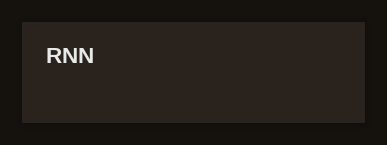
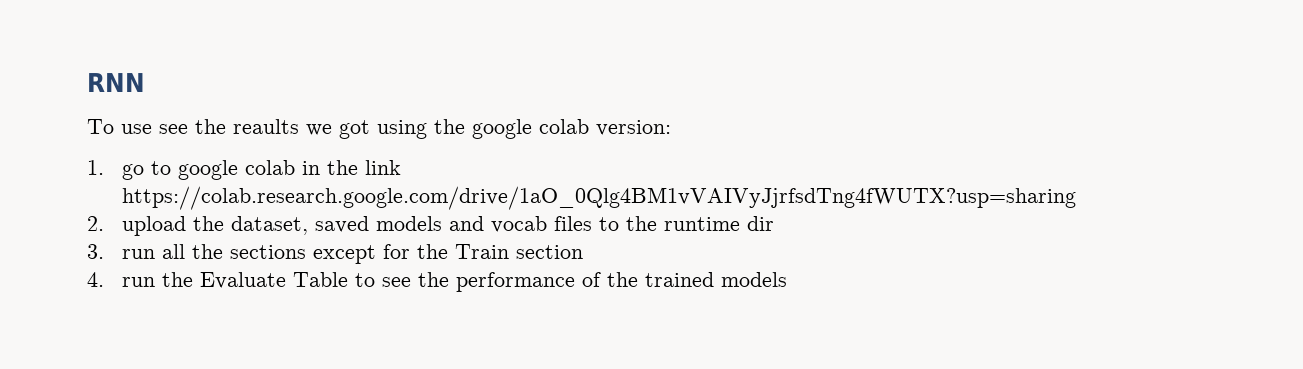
+ To use see the reaults we got using the google colab version:
+ 1. go to google colab in the link https://colab.research.google.com/drive/1aO_0Qlg4BM1vVAIVyJjrfsdTng4fWUTX?usp=sharing
+ 2. upload the dataset, saved models and vocab files to the runtime dir
+ 3. run all the sections except for the Train section
+ 4. run the Evaluate Table to see the performance of the trained models

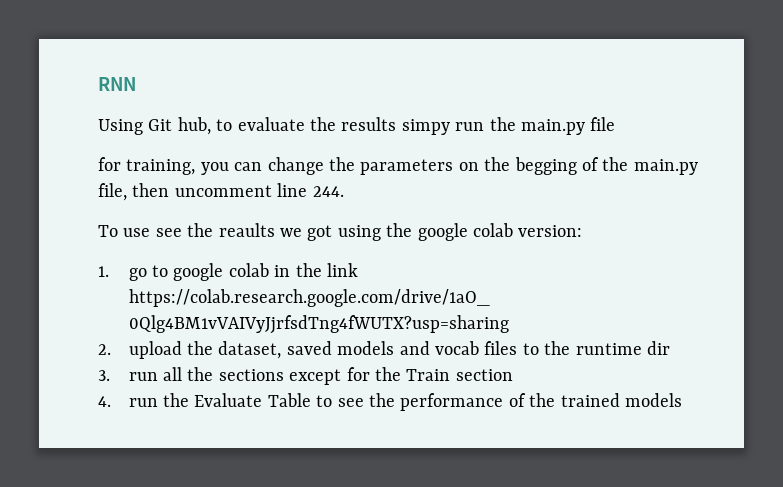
+ Using Git hub, to evaluate the results simpy run the main.py file
+ for training, you can change the parameters on the begging of the main.py file, then uncomment line 244.

